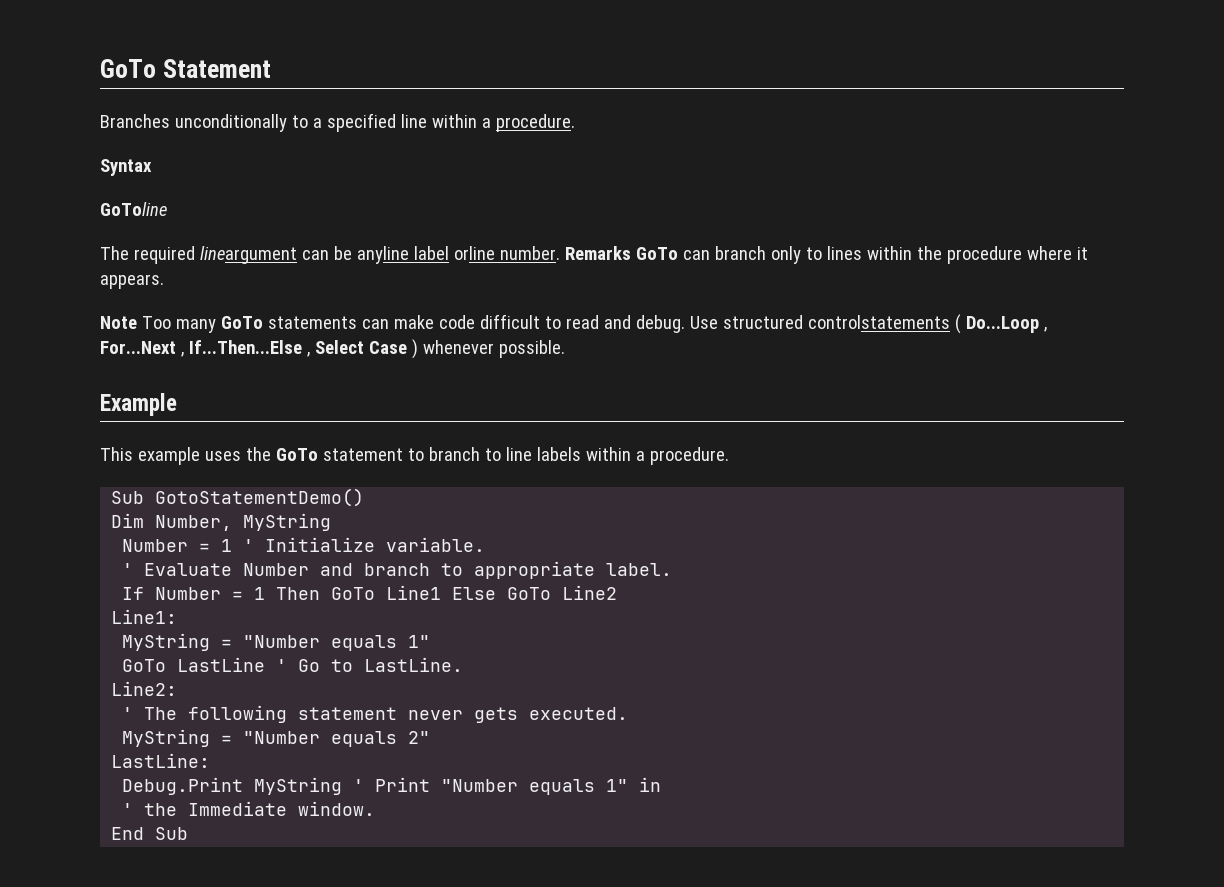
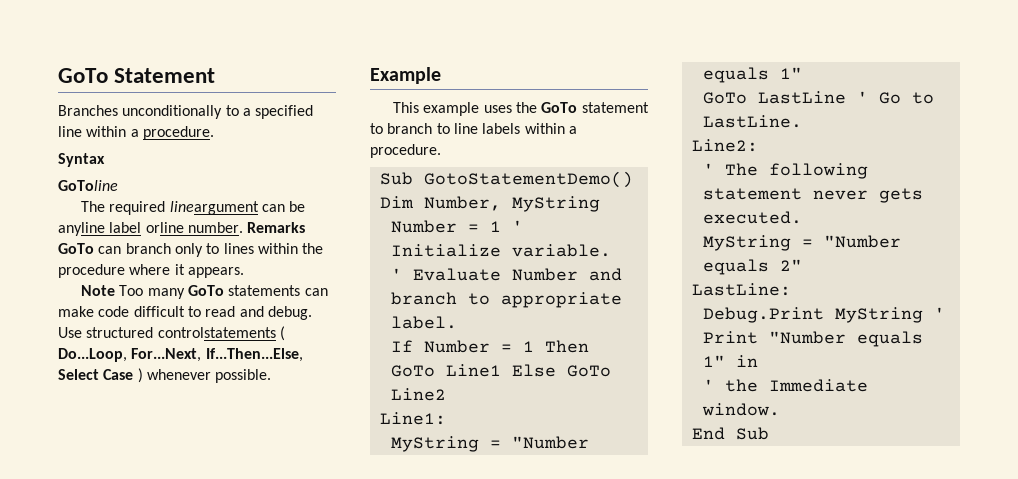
- Use structured controlstatements ( Do...Loop , For...Next , If...Then...Else , Select Case ) whenever possible.
+ Use structured controlstatements ( Do...Loop, For...Next, If...Then...Else, Select Case ) whenever possible.

